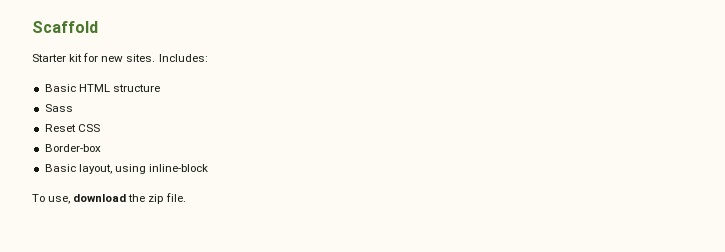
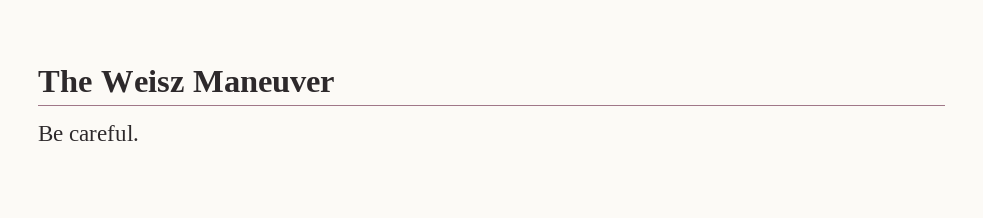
- Scaffold
- Starter kit for new sites. Includes:
- Basic HTML structure
- Sass
- Reset CSS
- Border-box
- Basic layout, using inline-block
- To use, download the zip file.
+ The Weisz Maneuver
+ Be careful.

